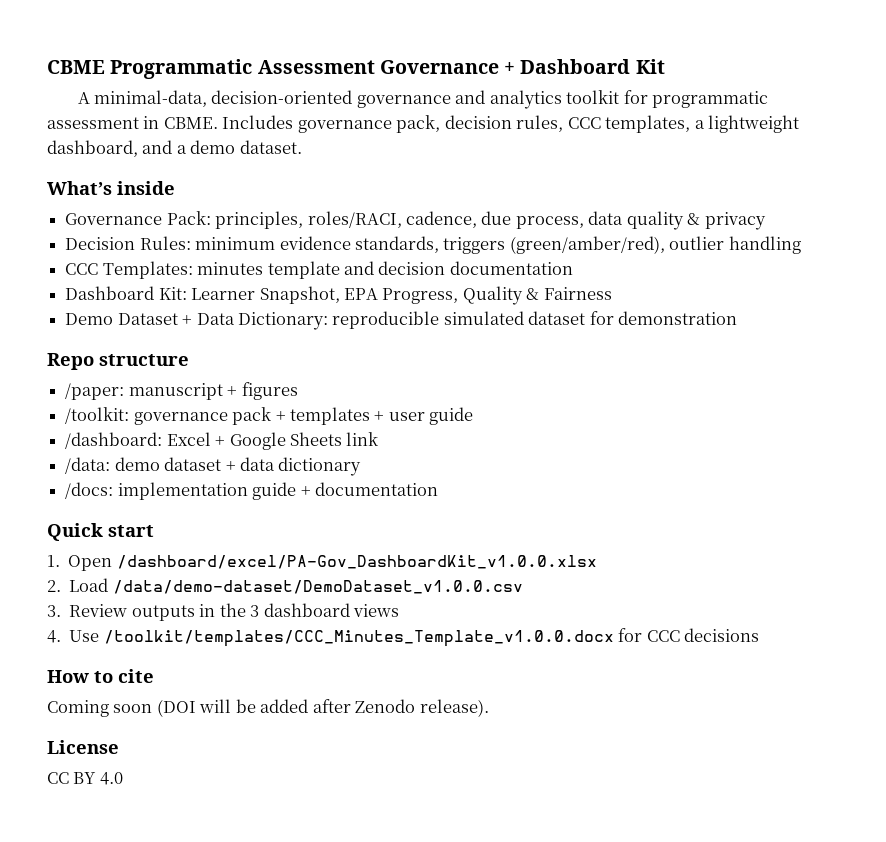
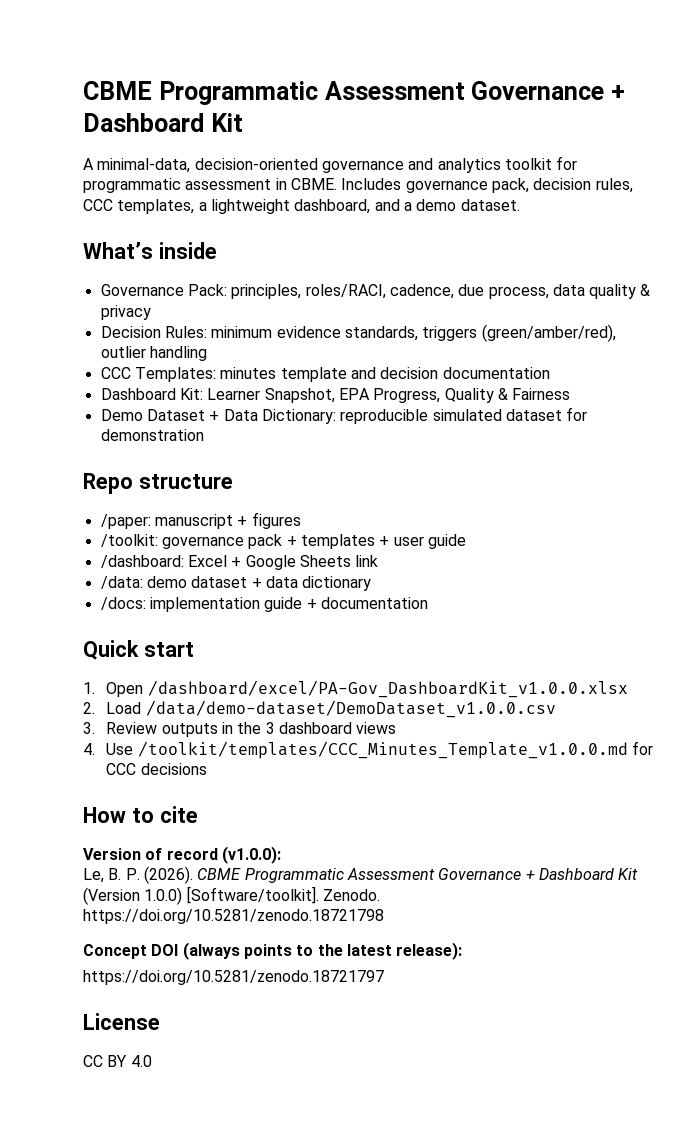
- 4. Use /toolkit/templates/CCC_Minutes_Template_v1.0.0.docx for CCC decisions
+ 4. Use /toolkit/templates/CCC_Minutes_Template_v1.0.0.md for CCC decisions
- Coming soon (DOI will be added after Zenodo release).
+ Version of record (v1.0.0):
+ Le, B. P. (2026). CBME Programmatic Assessment Governance + Dashboard Kit (Version 1.0.0) [Software/toolkit]. Zenodo. https://doi.org/10.5281/zenodo.18721798
+ Concept DOI (always points to the latest release):
+ https://doi.org/10.5281/zenodo.18721797

